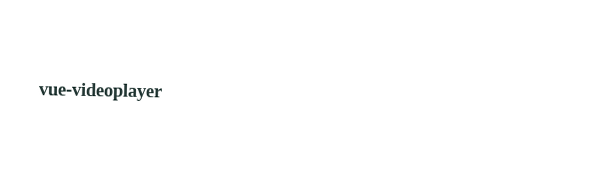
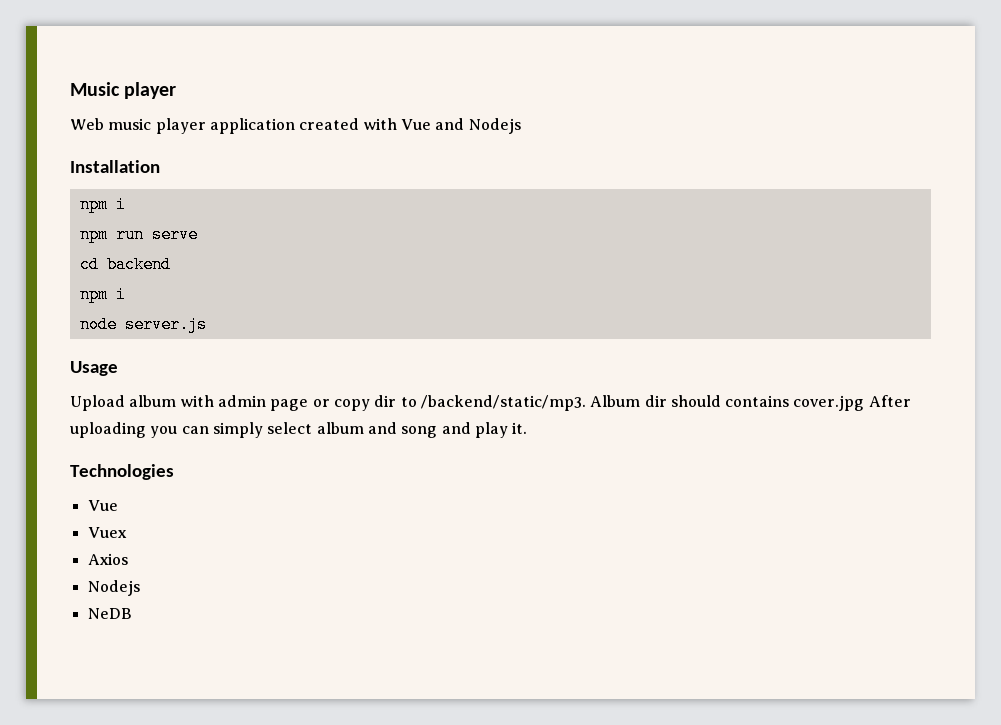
- vue-videoplayer
+ Music player
+ Web music player application created with Vue and Nodejs
+ Installation
+ npm i
+ npm run serve
+ cd backend
+ npm i
+ node server.js
+ Usage
+ Upload album with admin page or copy dir to /backend/static/mp3. Album dir should contains cover.jpg After uploading you can simply select album and song and play it.
+ Technologies
+ Vue
+ Vuex
+ Axios
+ Nodejs
+ NeDB

